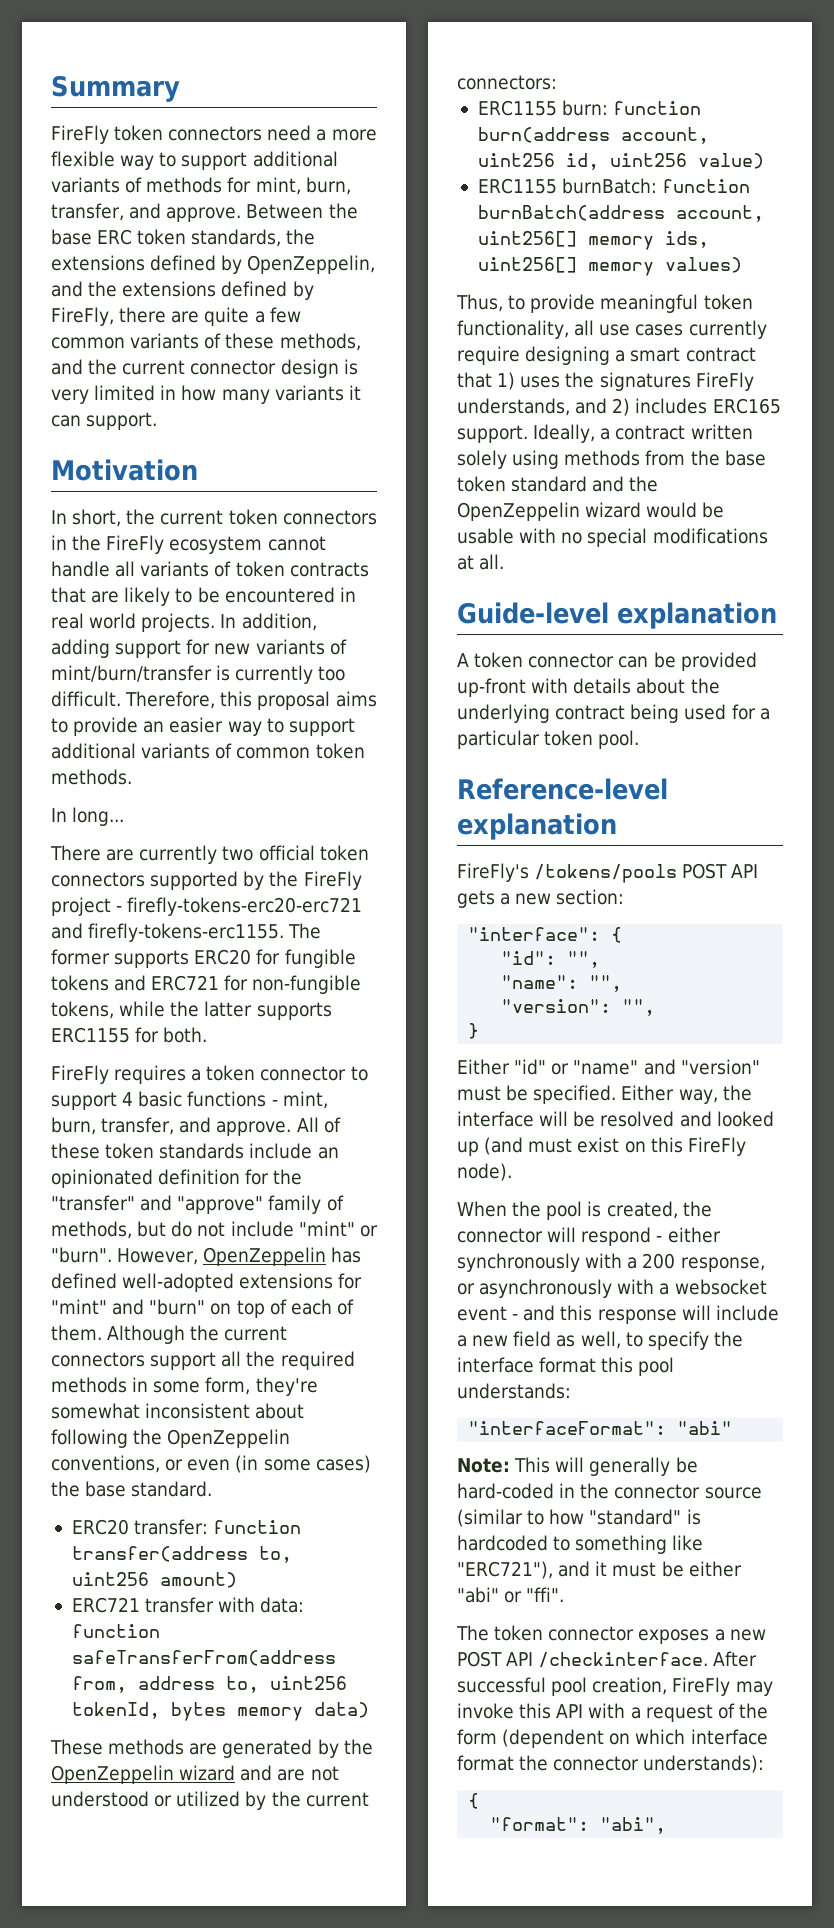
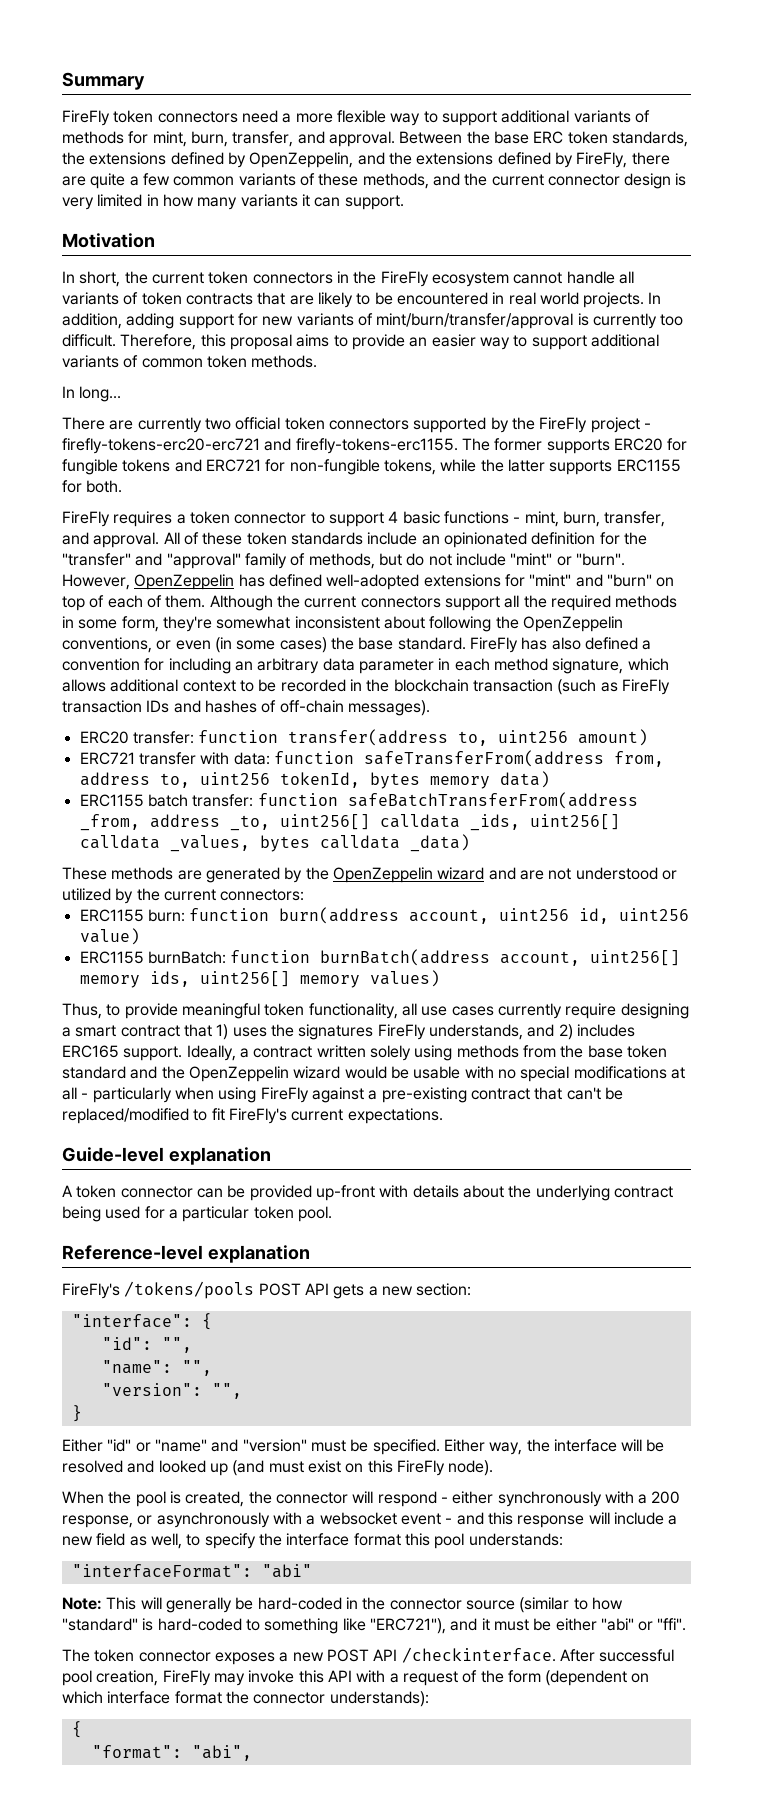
- FireFly token connectors need a more flexible way to support additional variants of methods for mint, burn, transfer, and approve.
+ FireFly token connectors need a more flexible way to support additional variants of methods for mint, burn, transfer, and approval.
- In addition, adding support for new variants of mint/burn/transfer is currently too difficult.
+ In addition, adding support for new variants of mint/burn/transfer/approval is currently too difficult.
- FireFly requires a token connector to support 4 basic functions - mint, burn, transfer, and approve.
+ FireFly requires a token connector to support 4 basic functions - mint, burn, transfer, and approval.
- All of these token standards include an opinionated definition for the "transfer" and "approve" family of methods, but do not include "mint" or "burn".
+ All of these token standards include an opinionated definition for the "transfer" and "approval" family of methods, but do not include "mint" or "burn".
+ FireFly has also defined a convention for including an arbitrary data parameter in each method signature, which allows additional context to be recorded in the blockchain transaction (such as FireFly transaction IDs and hashes of off-chain messages).
+ ERC1155 batch transfer: function safeBatchTransferFrom(address _from, address _to, uint256[] calldata _ids, uint256[] calldata _values, bytes calldata _data)
- Ideally, a contract written solely using methods from the base token standard and the OpenZeppelin wizard would be usable with no special modifications at all.
+ Ideally, a contract written solely using methods from the base token standard and the OpenZeppelin wizard would be usable with no special modifications at all - particularly when using FireFly against a pre-existing contract that can't be replaced/modified to fit FireFly's current expectations.
- Note: This will generally be hard-coded in the connector source (similar to how "standard" is hardcoded to something like "ERC721"), and it must be either "abi" or "ffi".
+ Note: This will generally be hard-coded in the connector source (similar to how "standard" is hard-coded to something like "ERC721"), and it must be either "abi" or "ffi".

